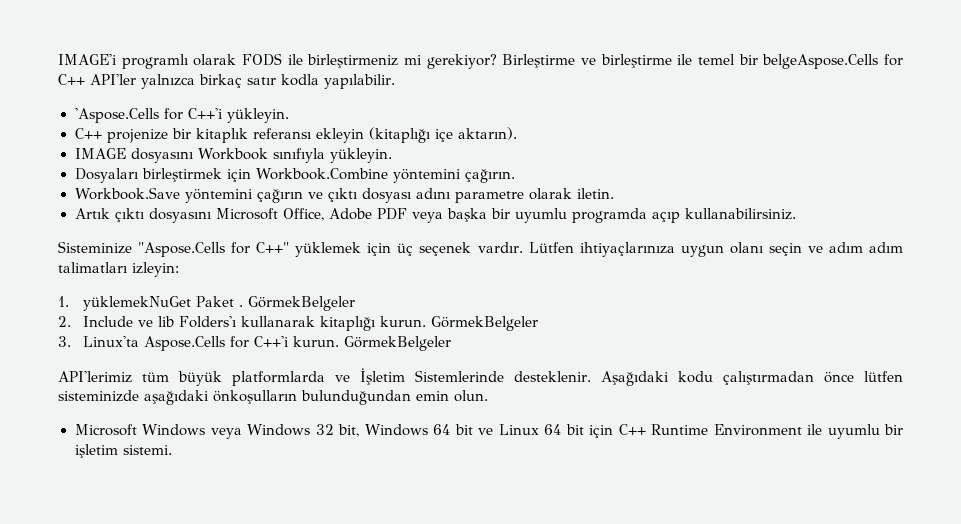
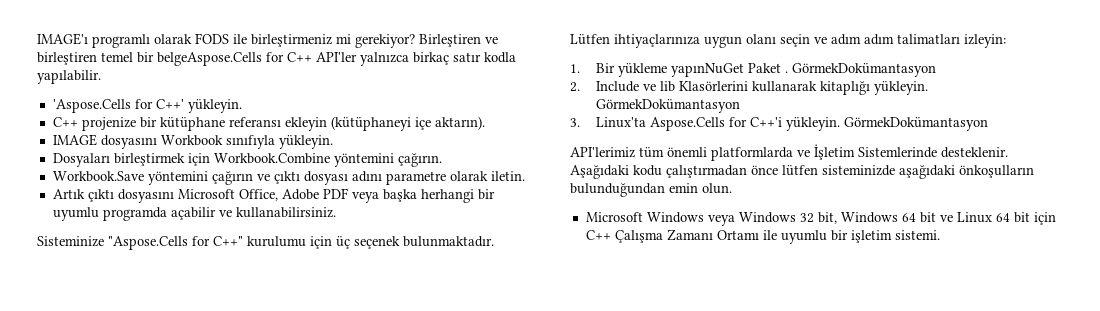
- IMAGE'i programlı olarak FODS ile birleştirmeniz mi gerekiyor?
+ IMAGE'ı programlı olarak FODS ile birleştirmeniz mi gerekiyor?
- Birleştirme ve birleştirme ile temel bir belgeAspose.Cells for C++ API'ler yalnızca birkaç satır kodla yapılabilir.
+ Birleştiren ve birleştiren temel bir belgeAspose.Cells for C++ API'ler yalnızca birkaç satır kodla yapılabilir.
- 'Aspose.Cells for C++'i yükleyin.
+ 'Aspose.Cells for C++' yükleyin.
- C++ projenize bir kitaplık referansı ekleyin (kitaplığı içe aktarın).
+ C++ projenize bir kütüphane referansı ekleyin (kütüphaneyi içe aktarın).
- Artık çıktı dosyasını Microsoft Office, Adobe PDF veya başka bir uyumlu programda açıp kullanabilirsiniz.
+ Artık çıktı dosyasını Microsoft Office, Adobe PDF veya başka herhangi bir uyumlu programda açabilir ve kullanabilirsiniz.
- Sisteminize "Aspose.Cells for C++" yüklemek için üç seçenek vardır.
+ Sisteminize "Aspose.Cells for C++" kurulumu için üç seçenek bulunmaktadır.
- 1. yüklemekNuGet Paket . GörmekBelgeler
+ 1. Bir yükleme yapınNuGet Paket . GörmekDokümantasyon
- 2. Include ve lib Folders'ı kullanarak kitaplığı kurun. GörmekBelgeler
+ 2. Include ve lib Klasörlerini kullanarak kitaplığı yükleyin. GörmekDokümantasyon
- 3. Linux'ta Aspose.Cells for C++'i kurun. GörmekBelgeler
+ 3. Linux'ta Aspose.Cells for C++'i yükleyin. GörmekDokümantasyon
- API'lerimiz tüm büyük platformlarda ve İşletim Sistemlerinde desteklenir.
+ API'lerimiz tüm önemli platformlarda ve İşletim Sistemlerinde desteklenir.
- Microsoft Windows veya Windows 32 bit, Windows 64 bit ve Linux 64 bit için C++ Runtime Environment ile uyumlu bir işletim sistemi.
+ Microsoft Windows veya Windows 32 bit, Windows 64 bit ve Linux 64 bit için C++ Çalışma Zamanı Ortamı ile uyumlu bir işletim sistemi.

